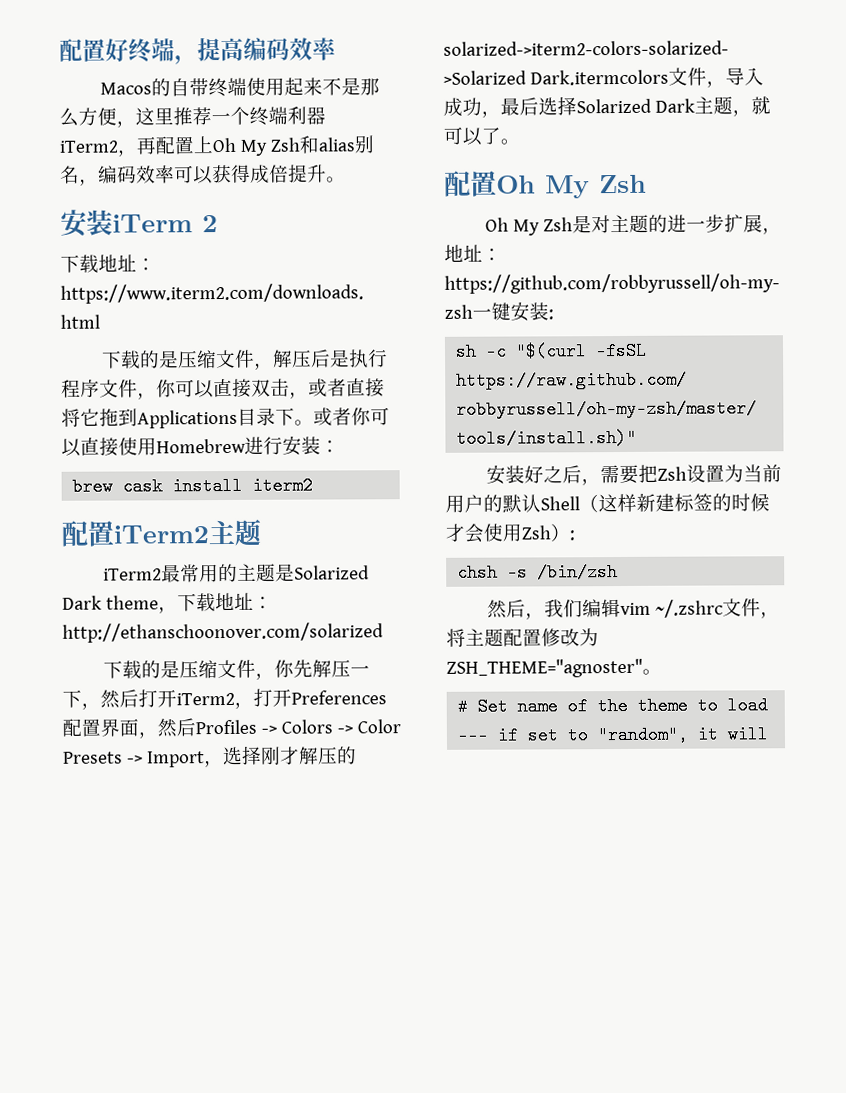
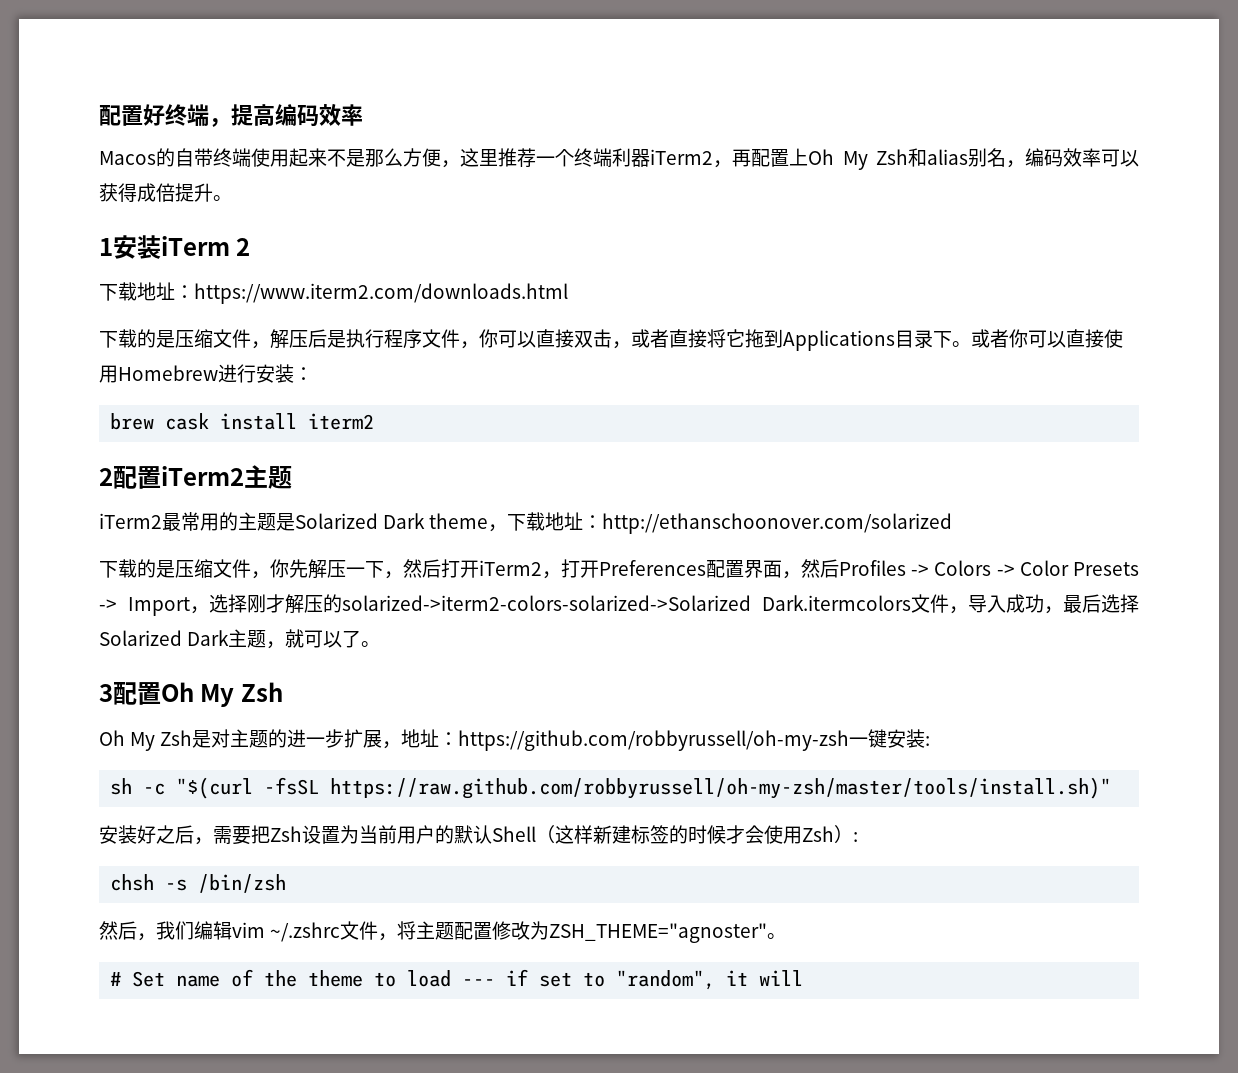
- 安装iTerm 2
+ 1安装iTerm 2
- 配置iTerm2主题
+ 2配置iTerm2主题
- 配置Oh My Zsh
+ 3配置Oh My Zsh

